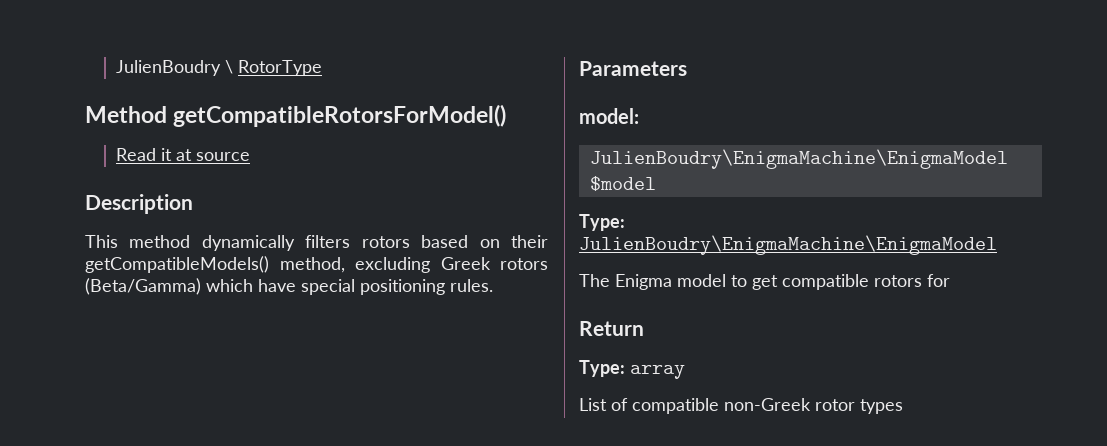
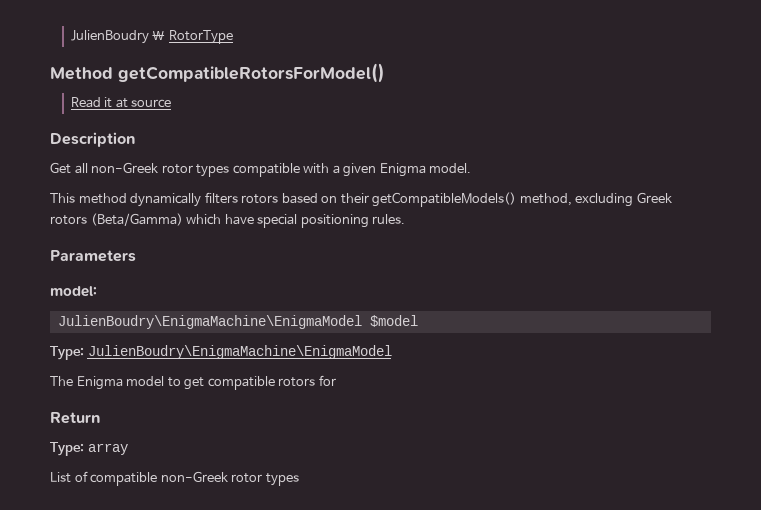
+ Get all non-Greek rotor types compatible with a given Enigma model.

